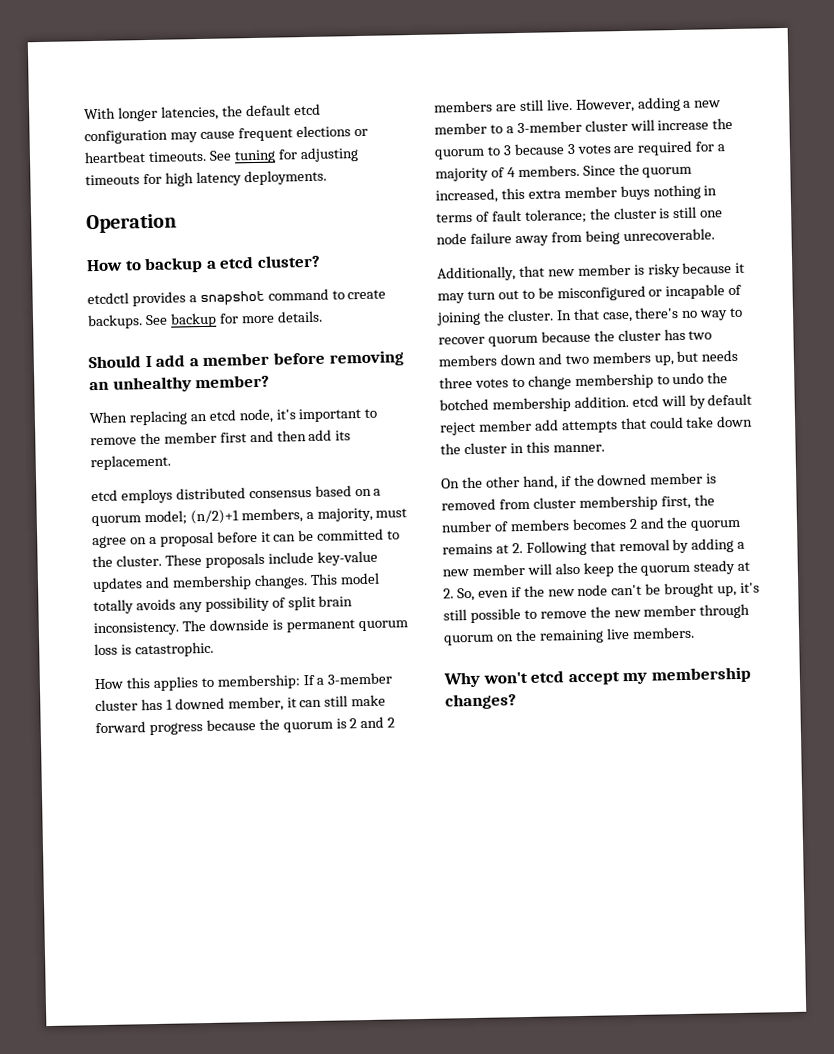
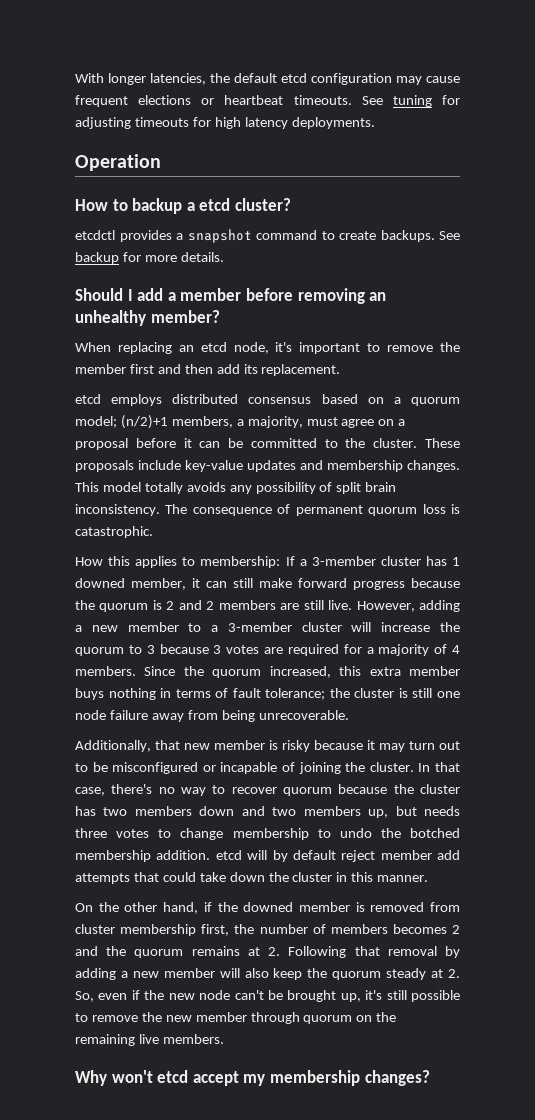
- The downside is permanent quorum loss is catastrophic.
+ The consequence of permanent quorum loss is catastrophic.

